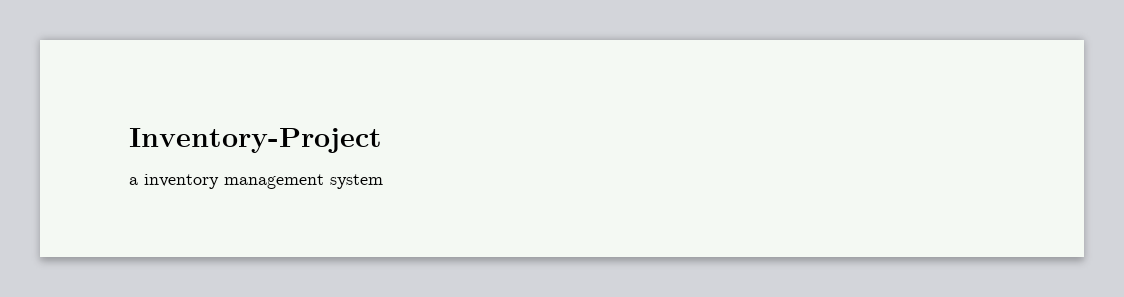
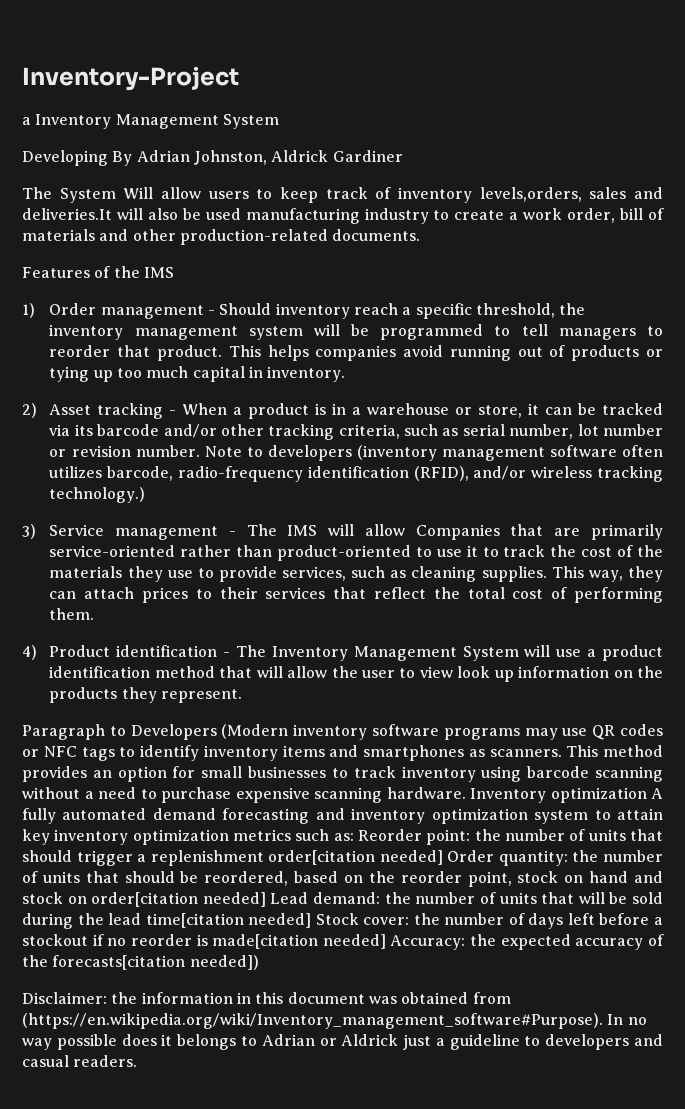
- a inventory management system
+ a Inventory Management System
+ Developing By Adrian Johnston, Aldrick Gardiner
+ The System Will allow users to keep track of inventory levels,orders, sales and deliveries.It will also be used manufacturing industry to create a work order, bill of materials and other production-related documents.
+ Features of the IMS
+ 1) Order management - Should inventory reach a specific threshold, the inventory management system will be programmed to tell managers to reorder that product. This helps companies avoid running out of products or tying up too much capital in inventory.
+ 2) Asset tracking - When a product is in a warehouse or store, it can be tracked via its barcode and/or other tracking criteria, such as serial number, lot number or revision number. Note to developers (inventory management software often utilizes barcode, radio-frequency identification (RFID), and/or wireless tracking technology.)
+ 3) Service management - The IMS will allow Companies that are primarily service-oriented rather than product-oriented to use it to track the cost of the materials they use to provide services, such as cleaning supplies. This way, they can attach prices to their services that reflect the total cost of performing them.
+ 4) Product identification - The Inventory Management System will use a product identification method that will allow the user to view look up information on the products they represent.
+ Paragraph to Developers (Modern inventory software programs may use QR codes or NFC tags to identify inventory items and smartphones as scanners. This method provides an option for small businesses to track inventory using barcode scanning without a need to purchase expensive scanning hardware. Inventory optimization A fully automated demand forecasting and inventory optimization system to attain key inventory optimization metrics such as: Reorder point: the number of units that should trigger a replenishment order[citation needed] Order quantity: the number of units that should be reordered, based on the reorder point, stock on hand and stock on order[citation needed] Lead demand: the number of units that will be sold during the lead time[citation needed] Stock cover: the number of days left before a stockout if no reorder is made[citation needed] Accuracy: the expected accuracy of the forecasts[citation needed])
+ Disclaimer: the information in this document was obtained from (https://en.wikipedia.org/wiki/Inventory_management_software#Purpose). In no way possible does it belongs to Adrian or Aldrick just a guideline to developers and casual readers.

